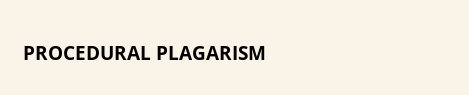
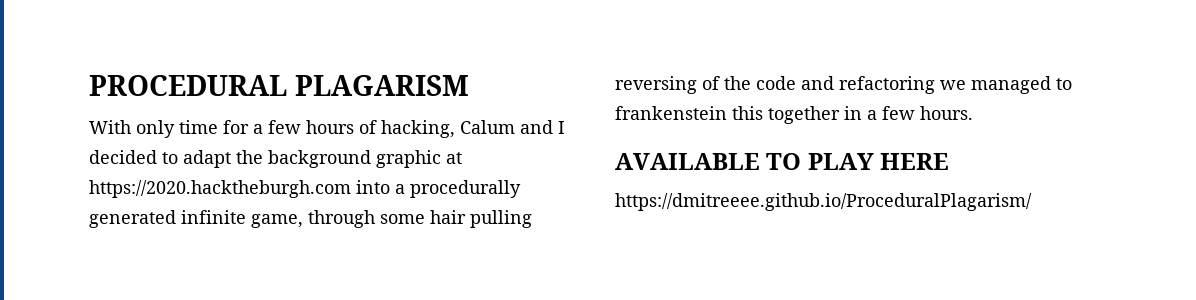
+ With only time for a few hours of hacking, Calum and I decided to adapt the background graphic at https://2020.hacktheburgh.com into a procedurally generated infinite game, through some hair pulling reversing of the code and refactoring we managed to frankenstein this together in a few hours.
+ AVAILABLE TO PLAY HERE
+ https://dmitreeee.github.io/ProceduralPlagarism/

